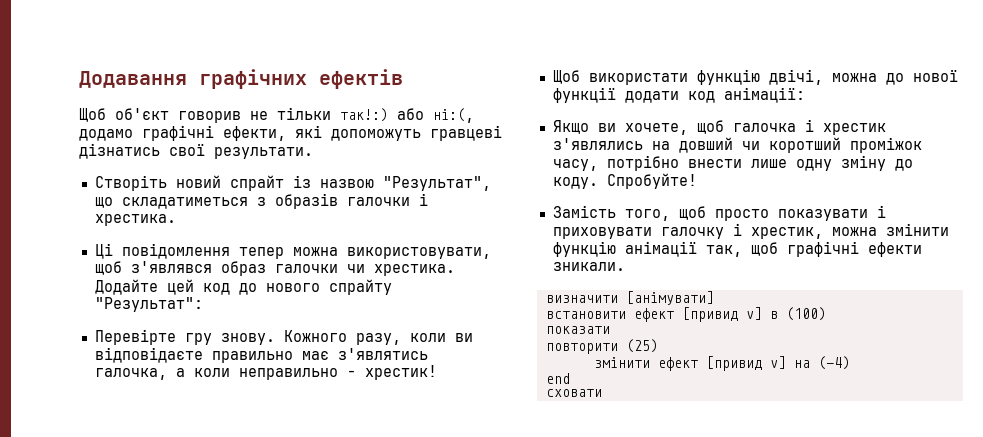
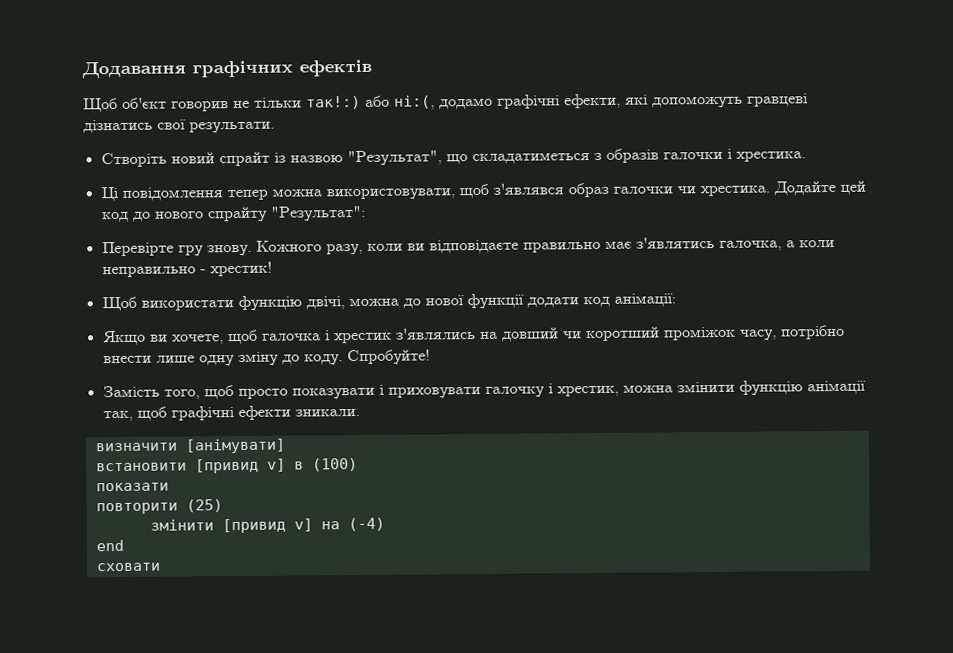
- встановити ефект [привид v] в (100)
+ встановити [привид v] в (100)
- змінити ефект [привид v] на (-4)
+ змінити [привид v] на (-4)

